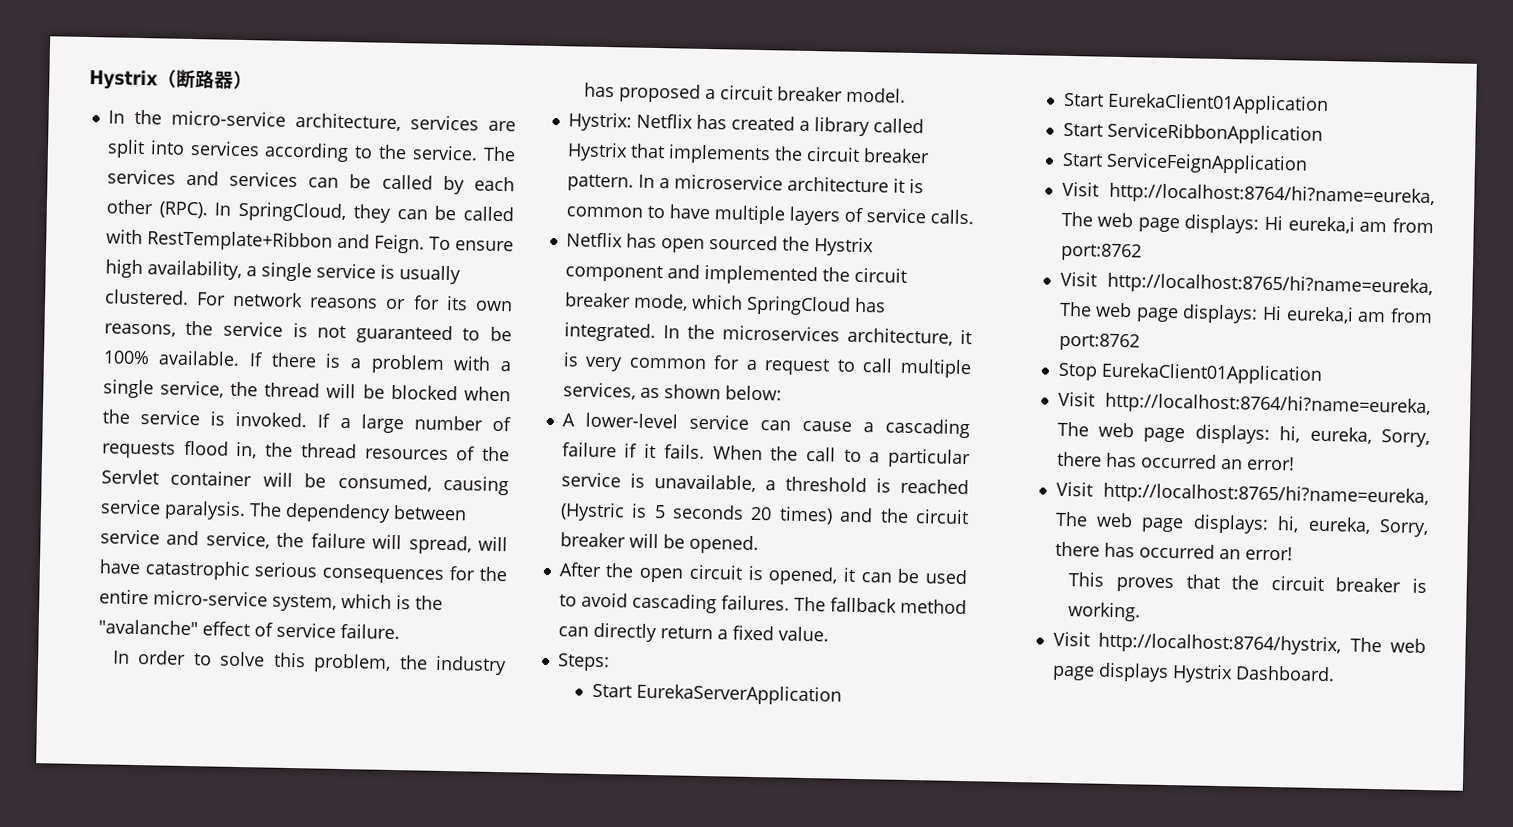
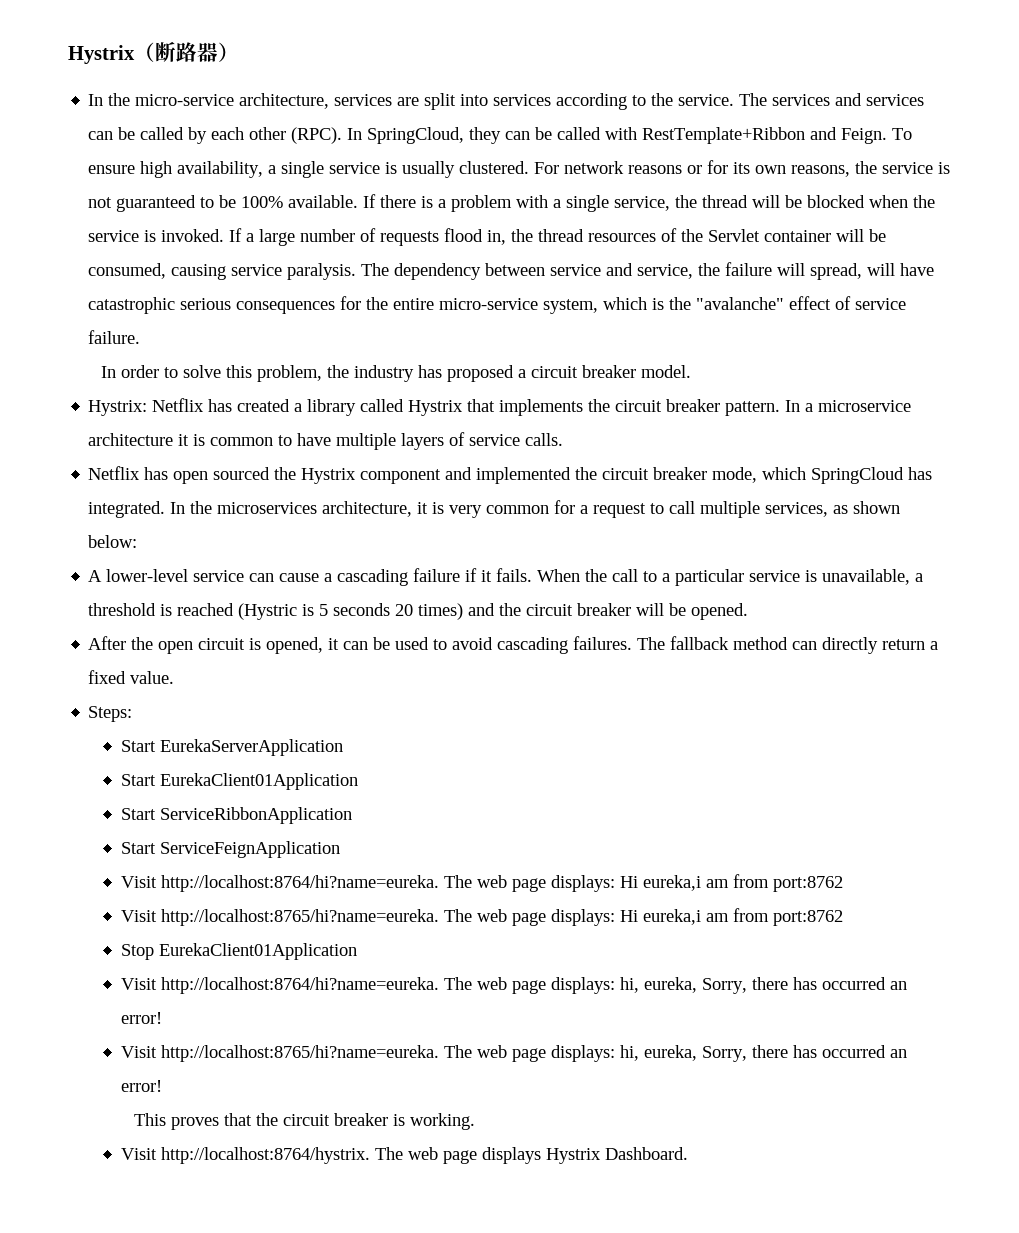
- Visit http://localhost:8764/hi?name=eureka, The web page displays: Hi eureka,i am from port:8762
+ Visit http://localhost:8764/hi?name=eureka. The web page displays: Hi eureka,i am from port:8762
- Visit http://localhost:8765/hi?name=eureka, The web page displays: Hi eureka,i am from port:8762
+ Visit http://localhost:8765/hi?name=eureka. The web page displays: Hi eureka,i am from port:8762
- Visit http://localhost:8764/hi?name=eureka, The web page displays: hi, eureka, Sorry, there has occurred an error!
+ Visit http://localhost:8764/hi?name=eureka. The web page displays: hi, eureka, Sorry, there has occurred an error!
- Visit http://localhost:8765/hi?name=eureka, The web page displays: hi, eureka, Sorry, there has occurred an error!
+ Visit http://localhost:8765/hi?name=eureka. The web page displays: hi, eureka, Sorry, there has occurred an error!
- Visit http://localhost:8764/hystrix, The web page displays Hystrix Dashboard.
+ Visit http://localhost:8764/hystrix. The web page displays Hystrix Dashboard.

